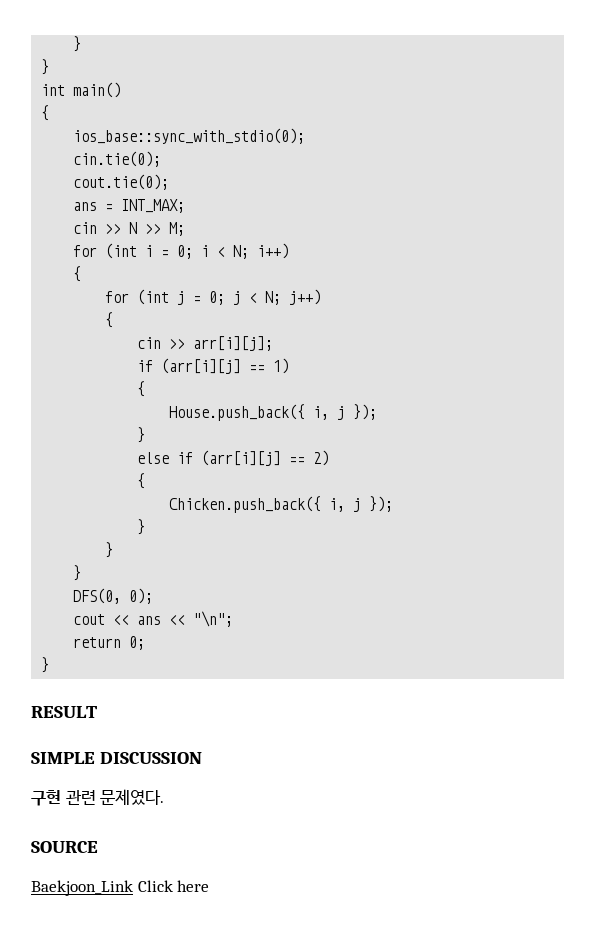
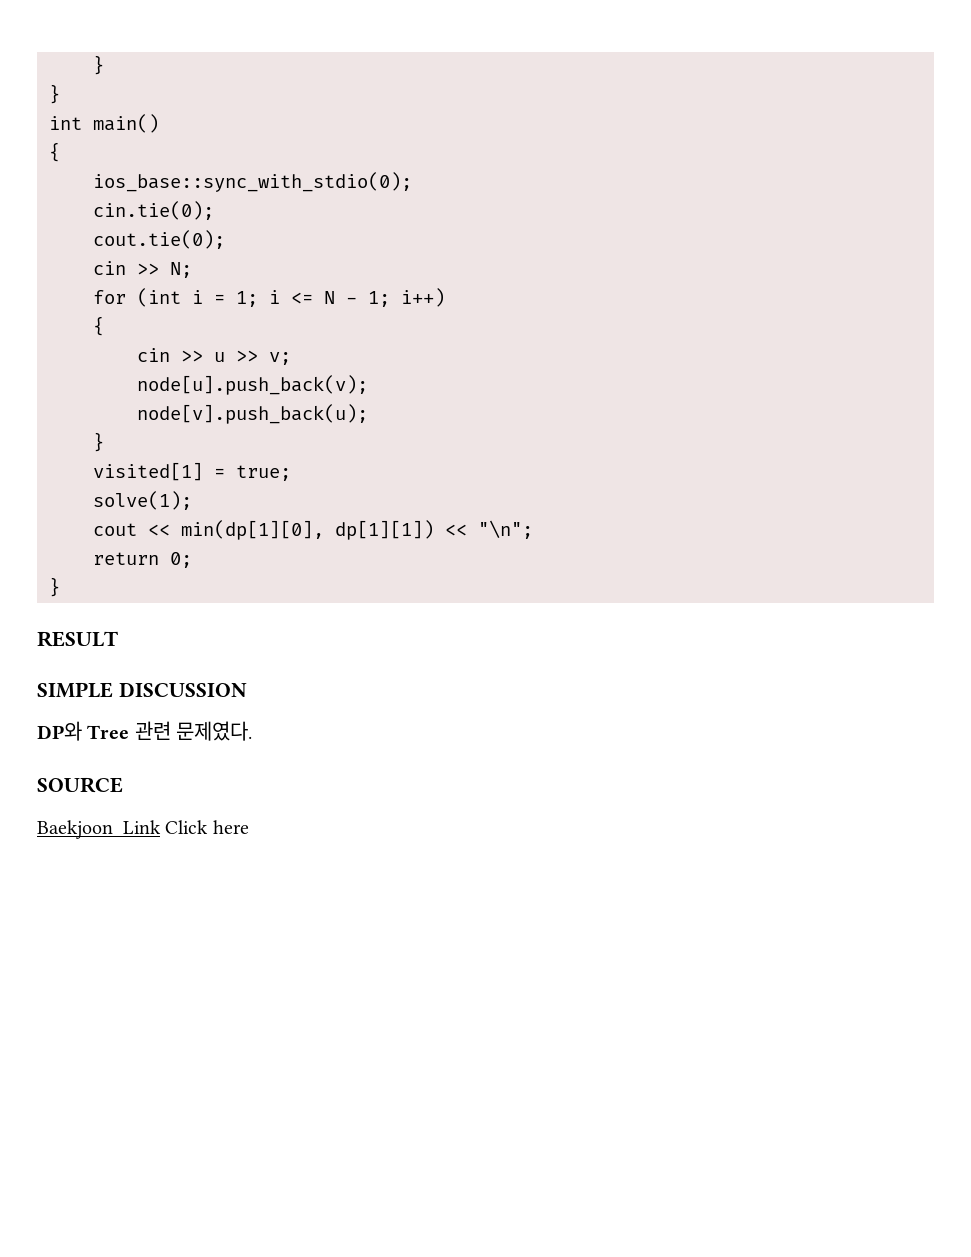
- ans = INT_MAX;
- cin >> N >> M;
+ cin >> N;
- for (int i = 0; i < N; i++)
+ for (int i = 1; i <= N - 1; i++)
  {
- for (int j = 0; j < N; j++)
- {
- cin >> arr[i][j];
- if (arr[i][j] == 1)
- {
- House.push_back({ i, j });
+ cin >> u >> v;
+ node[u].push_back(v);
+ node[v].push_back(u);
  }
- else if (arr[i][j] == 2)
- {
- Chicken.push_back({ i, j });
- }
- }
- }
- DFS(0, 0);
+ visited[1] = true;
+ solve(1);
- cout << ans << "\n";
+ cout << min(dp[1][0], dp[1][1]) << "\n";
- 구현 관련 문제였다.
+ DP와 Tree 관련 문제였다.

